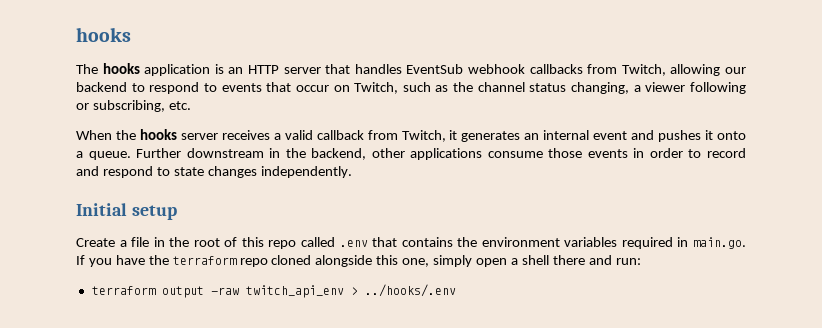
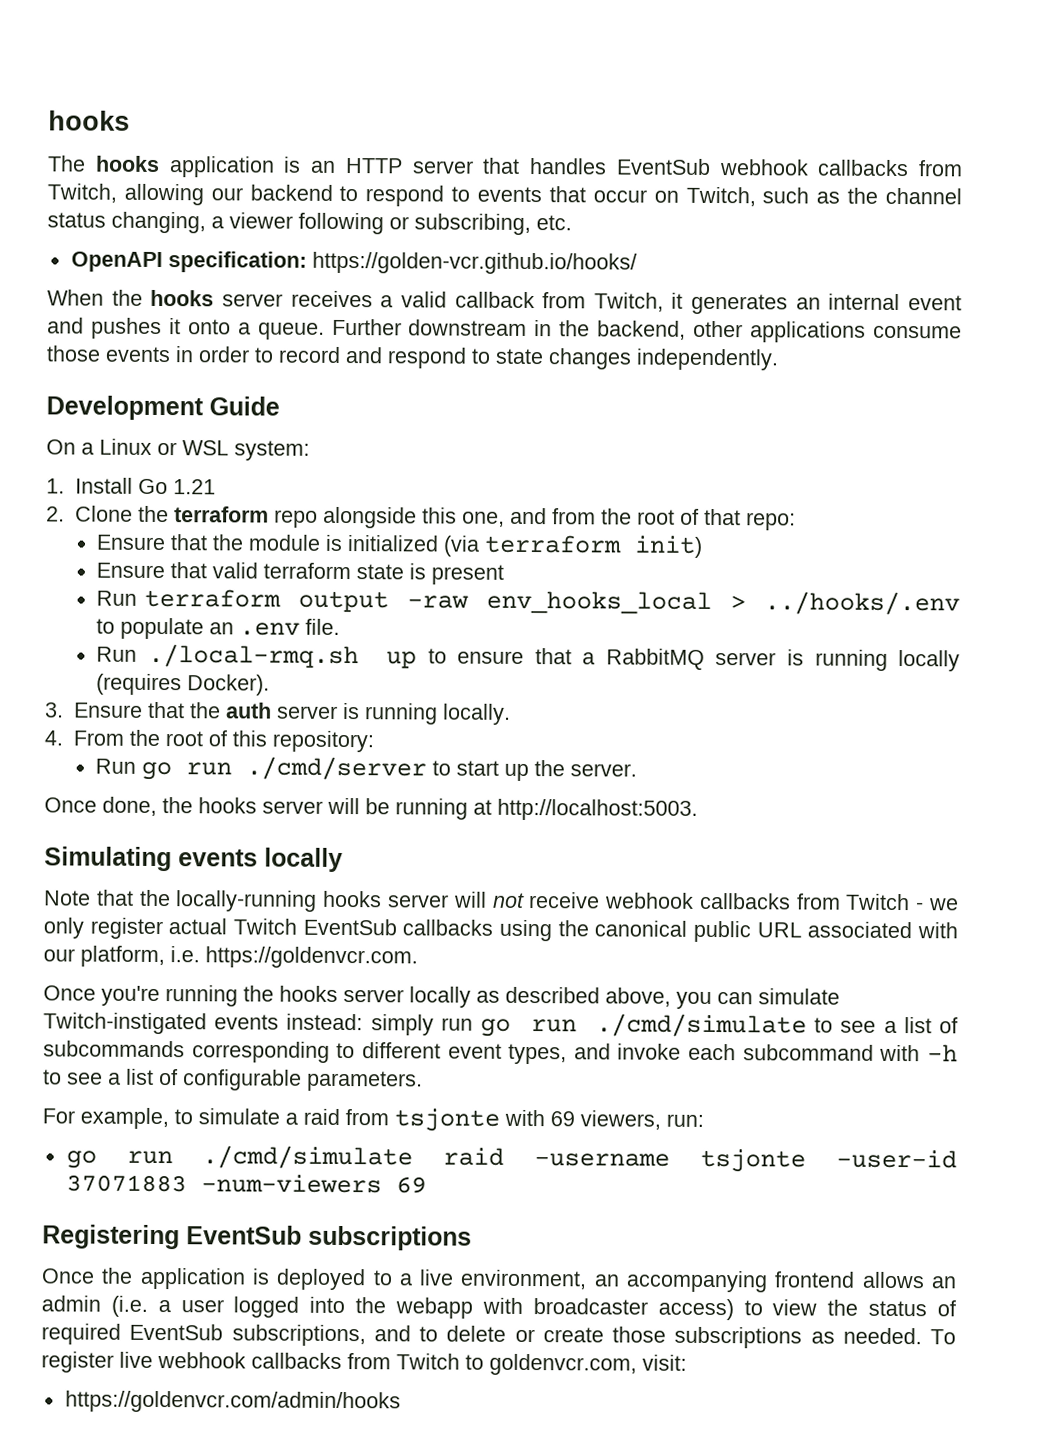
+ OpenAPI specification: https://golden-vcr.github.io/hooks/
- Initial setup
- Create a file in the root of this repo called .env that contains the environment variables required in main.go. If you have the terraform repo cloned alongside this one, simply open a shell there and run:
- terraform output -raw twitch_api_env > ../hooks/.env
+ Development Guide
+ On a Linux or WSL system:
+ 1. Install Go 1.21
+ 2. Clone the terraform repo alongside this one, and from the root of that repo:
+ Ensure that the module is initialized (via terraform init)
+ Ensure that valid terraform state is present
+ Run terraform output -raw env_hooks_local > ../hooks/.env to populate an .env file.
+ Run ./local-rmq.sh up to ensure that a RabbitMQ server is running locally (requires Docker).
+ 3. Ensure that the auth server is running locally.
+ 4. From the root of this repository:
+ Run go run ./cmd/server to start up the server.
+ Once done, the hooks server will be running at http://localhost:5003.
+ Simulating events locally
+ Note that the locally-running hooks server will not receive webhook callbacks from Twitch - we only register actual Twitch EventSub callbacks using the canonical public URL associated with our platform, i.e. https://goldenvcr.com.
+ Once you're running the hooks server locally as described above, you can simulate Twitch-instigated events instead: simply run go run ./cmd/simulate to see a list of subcommands corresponding to different event types, and invoke each subcommand with -h to see a list of configurable parameters.
+ For example, to simulate a raid from tsjonte with 69 viewers, run:
+ go run ./cmd/simulate raid -username tsjonte -user-id 37071883 -num-viewers 69
+ Registering EventSub subscriptions
+ Once the application is deployed to a live environment, an accompanying frontend allows an admin (i.e. a user logged into the webapp with broadcaster access) to view the status of required EventSub subscriptions, and to delete or create those subscriptions as needed. To register live webhook callbacks from Twitch to goldenvcr.com, visit:
+ https://goldenvcr.com/admin/hooks

